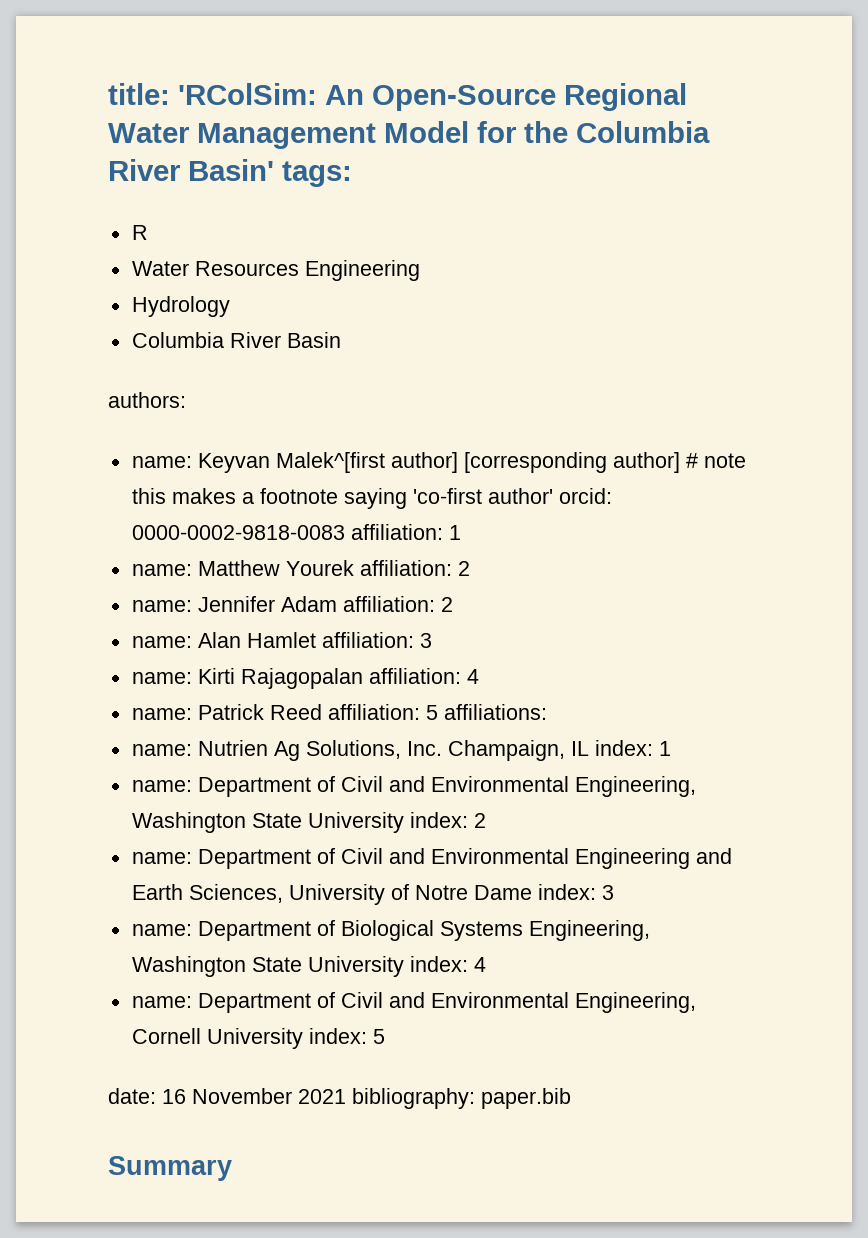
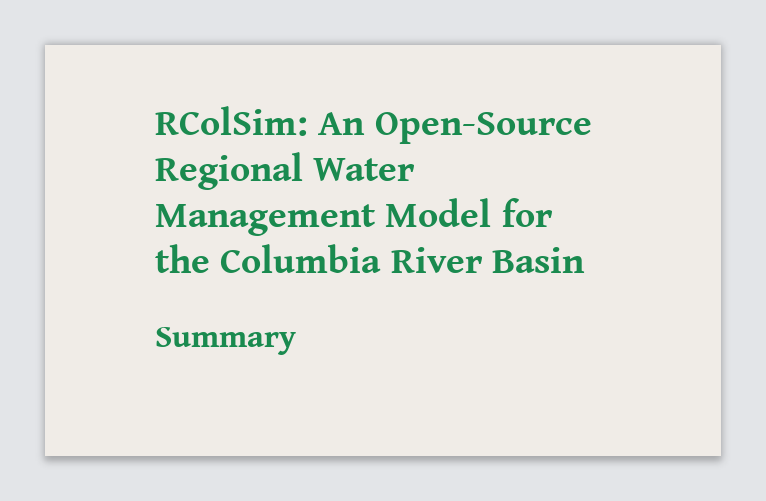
- title: 'RColSim: An Open-Source Regional Water Management Model for the Columbia River Basin' tags:
- R
- Water Resources Engineering
- Hydrology
- Columbia River Basin
- authors:
- name: Keyvan Malek^[first author] [corresponding author] # note this makes a footnote saying 'co-first author' orcid: 0000-0002-9818-0083 affiliation: 1
- name: Matthew Yourek affiliation: 2
- name: Jennifer Adam affiliation: 2
- name: Alan Hamlet affiliation: 3
- name: Kirti Rajagopalan affiliation: 4
- name: Patrick Reed affiliation: 5 affiliations:
- name: Nutrien Ag Solutions, Inc. Champaign, IL index: 1
- name: Department of Civil and Environmental Engineering, Washington State University index: 2
- name: Department of Civil and Environmental Engineering and Earth Sciences, University of Notre Dame index: 3
- name: Department of Biological Systems Engineering, Washington State University index: 4
- name: Department of Civil and Environmental Engineering, Cornell University index: 5
- date: 16 November 2021 bibliography: paper.bib
+ RColSim: An Open-Source Regional Water Management Model for the Columbia River Basin

